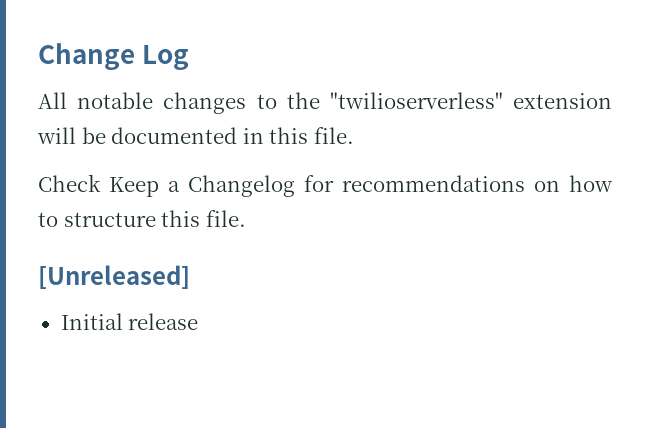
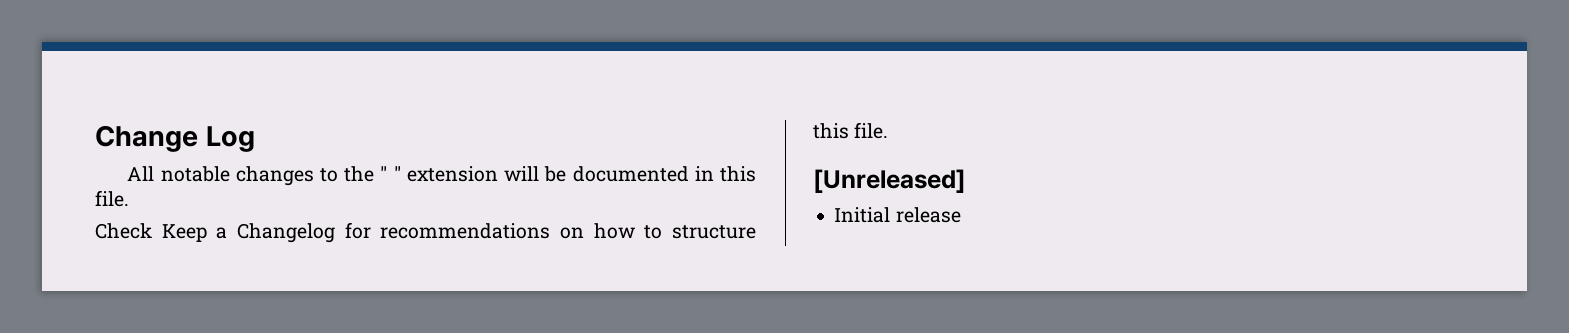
- All notable changes to the "twilioserverless" extension will be documented in this file.
+ All notable changes to the " " extension will be documented in this file.

